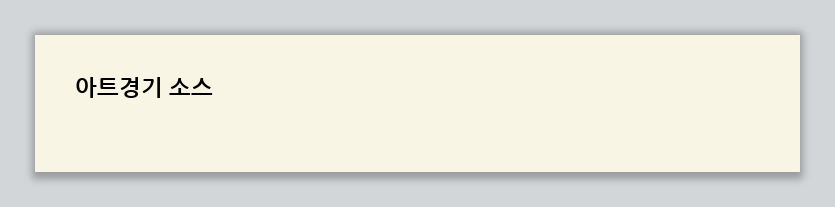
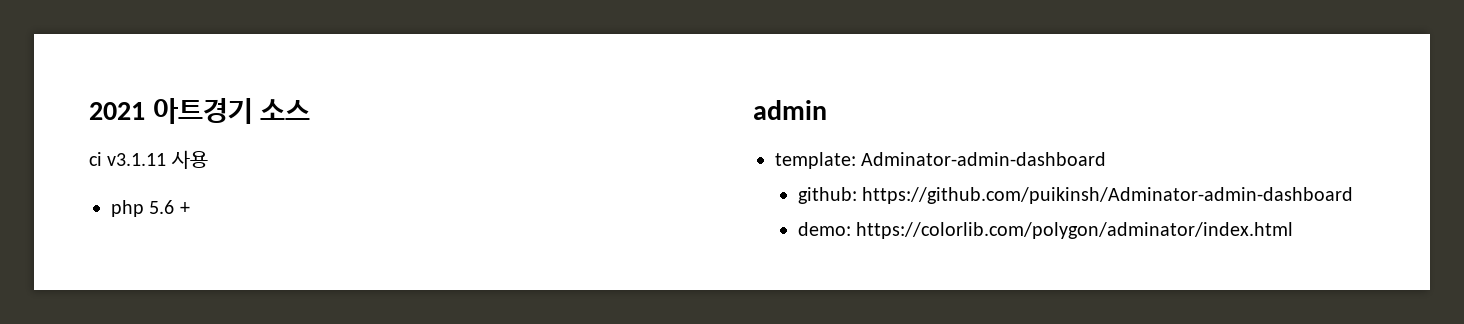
- 아트경기 소스
+ 2021 아트경기 소스
+ ci v3.1.11 사용
+ php 5.6 +
+ admin
+ template: Adminator-admin-dashboard
+ github: https://github.com/puikinsh/Adminator-admin-dashboard
+ demo: https://colorlib.com/polygon/adminator/index.html

